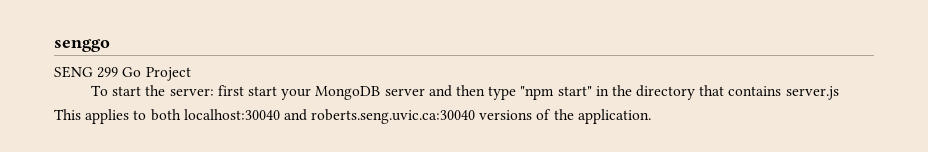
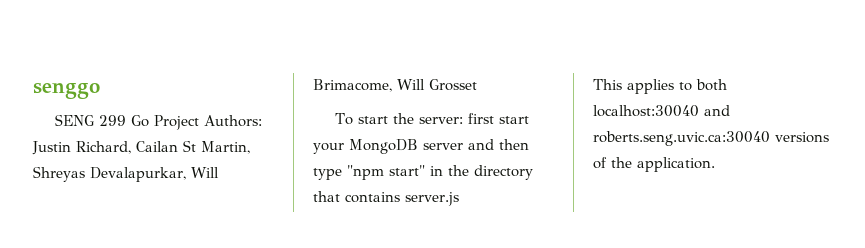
- SENG 299 Go Project
+ SENG 299 Go Project Authors: Justin Richard, Cailan St Martin, Shreyas Devalapurkar, Will Brimacome, Will Grosset

